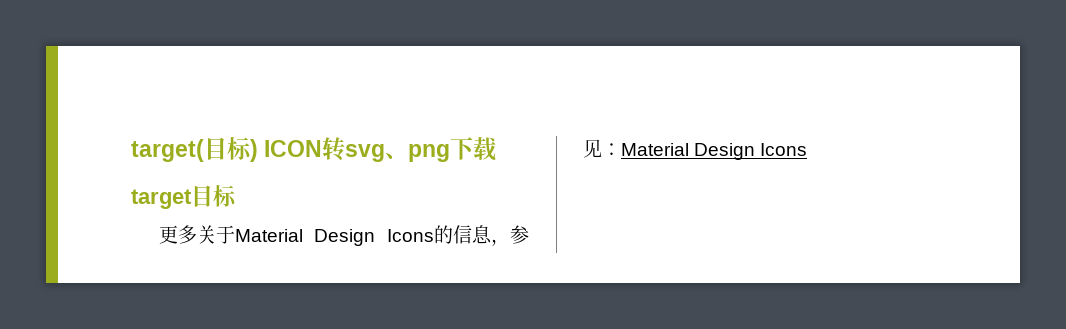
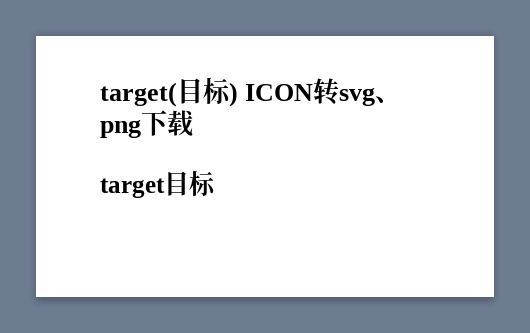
- 更多关于Material Design Icons的信息，参见：Material Design Icons

